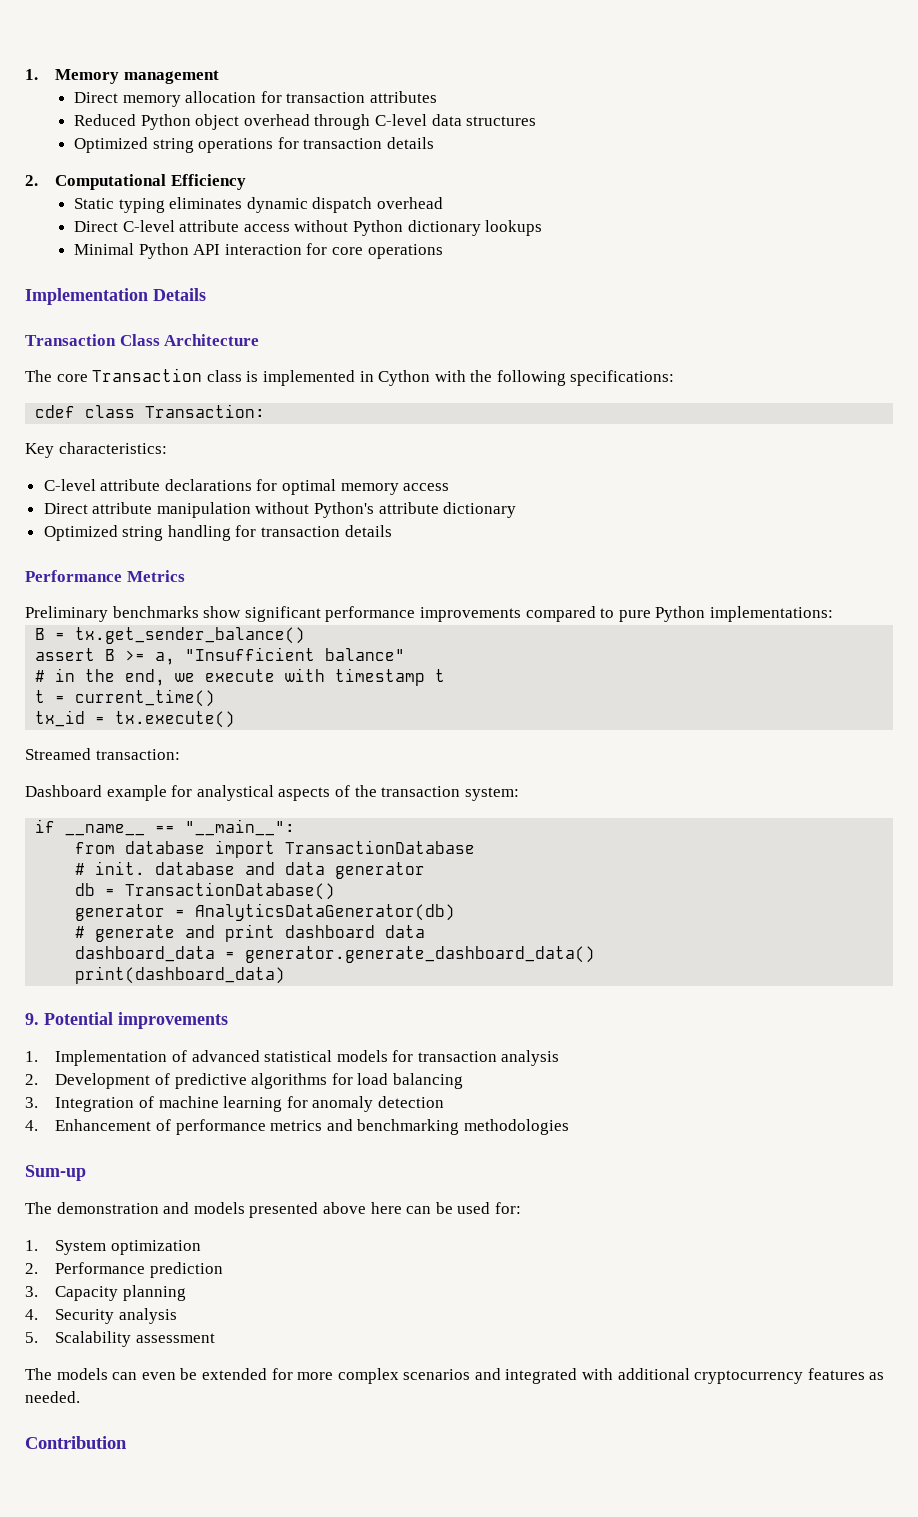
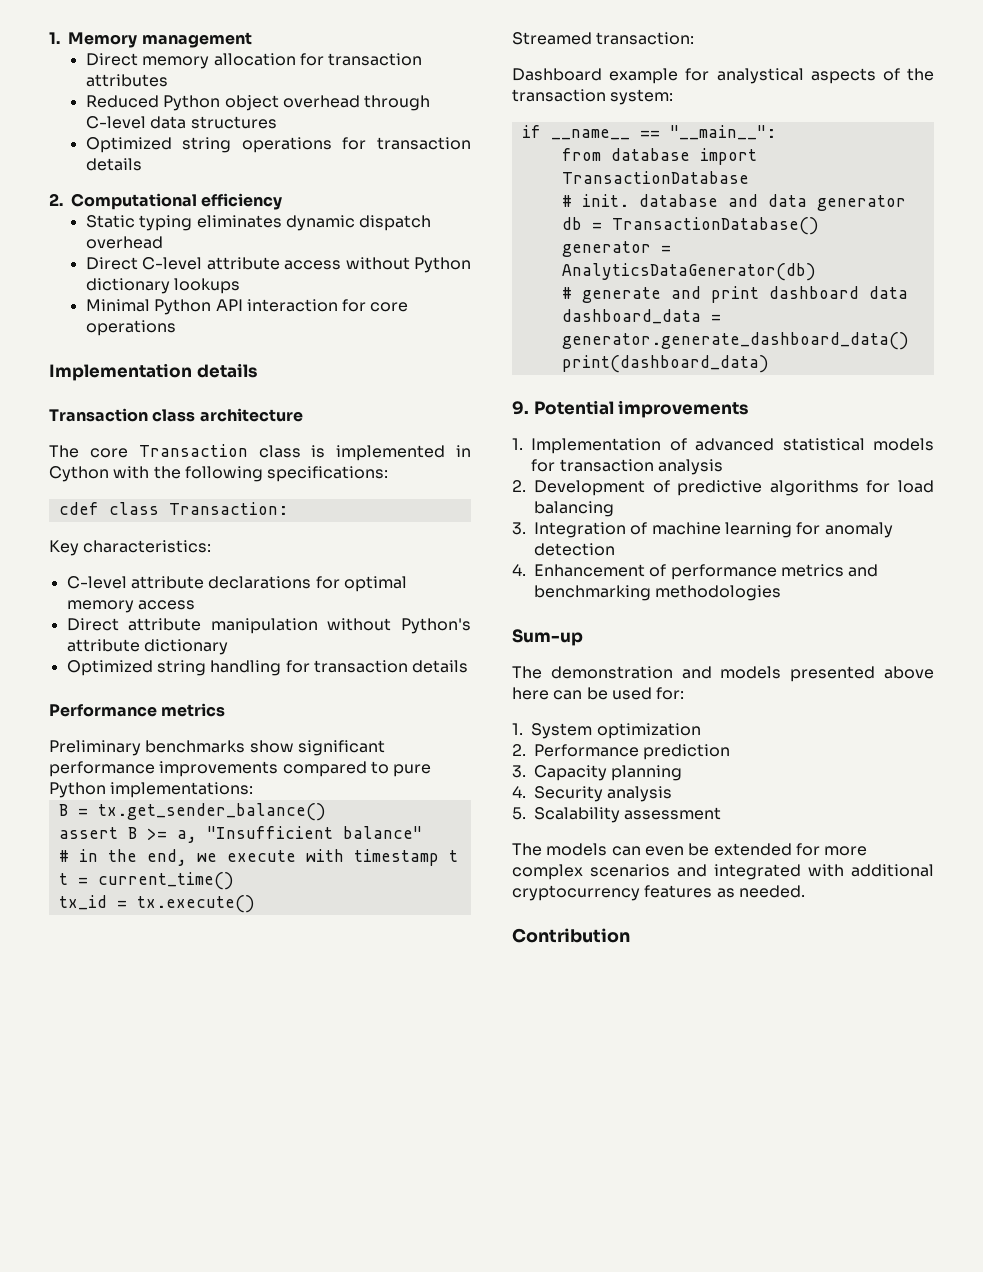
- 2. Computational Efficiency
+ 2. Computational efficiency
- Implementation Details
- Transaction Class Architecture
+ Implementation details
+ Transaction class architecture
- Performance Metrics
+ Performance metrics

